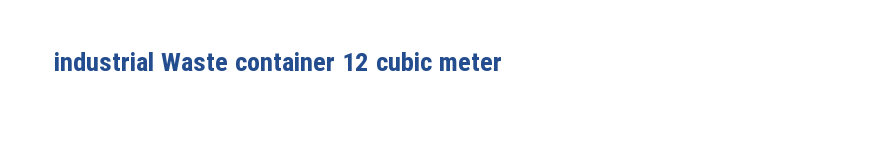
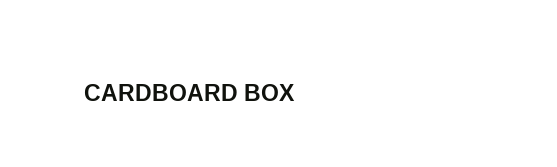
- industrial Waste container 12 cubic meter
+ CARDBOARD BOX

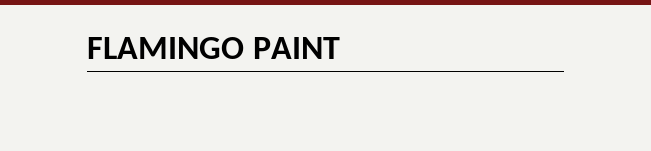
- CARDBOARD BOX
+ FLAMINGO PAINT

